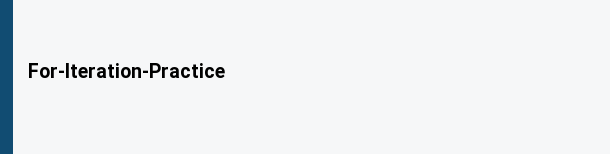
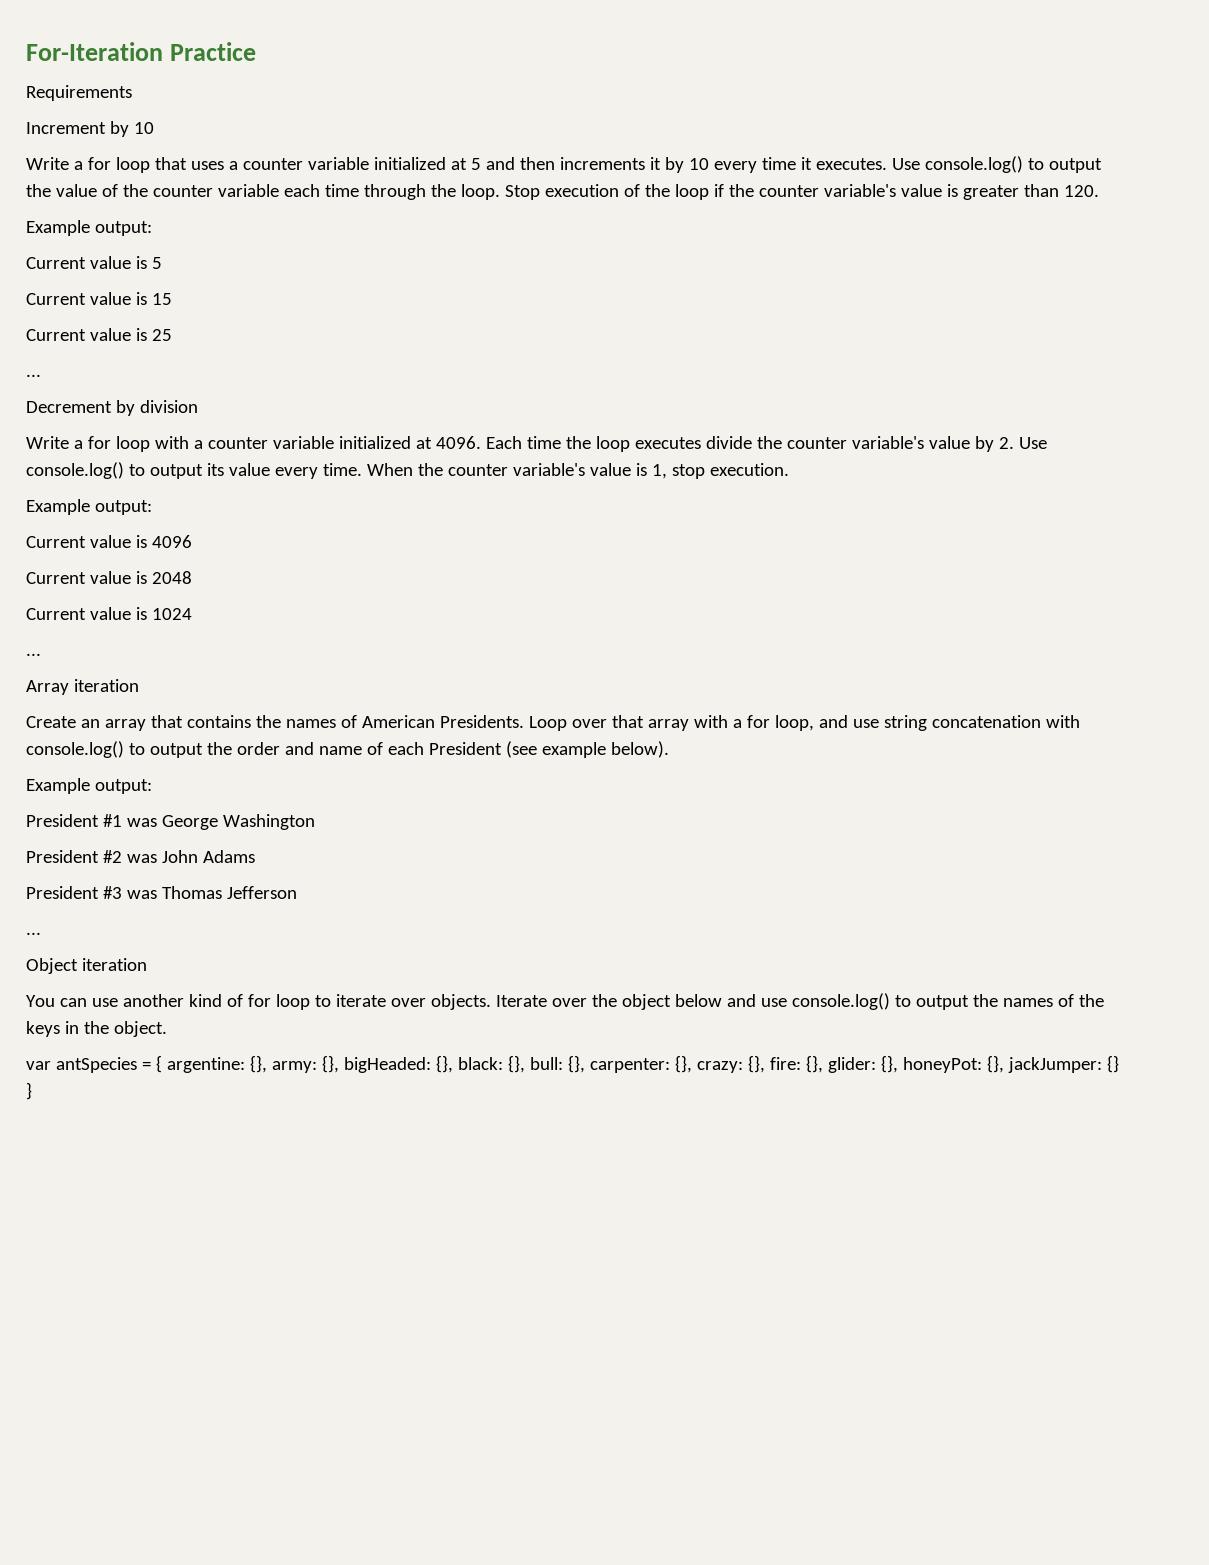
- For-Iteration-Practice
+ For-Iteration Practice
+ Requirements
+ Increment by 10
+ Write a for loop that uses a counter variable initialized at 5 and then increments it by 10 every time it executes. Use console.log() to output the value of the counter variable each time through the loop. Stop execution of the loop if the counter variable's value is greater than 120.
+ Example output:
+ Current value is 5
+ Current value is 15
+ Current value is 25
+ ...
+ Decrement by division
+ Write a for loop with a counter variable initialized at 4096. Each time the loop executes divide the counter variable's value by 2. Use console.log() to output its value every time. When the counter variable's value is 1, stop execution.
+ Example output:
+ Current value is 4096
+ Current value is 2048
+ Current value is 1024
+ ...
+ Array iteration
+ Create an array that contains the names of American Presidents. Loop over that array with a for loop, and use string concatenation with console.log() to output the order and name of each President (see example below).
+ Example output:
+ President #1 was George Washington
+ President #2 was John Adams
+ President #3 was Thomas Jefferson
+ ...
+ Object iteration
+ You can use another kind of for loop to iterate over objects. Iterate over the object below and use console.log() to output the names of the keys in the object.
+ var antSpecies = { argentine: {}, army: {}, bigHeaded: {}, black: {}, bull: {}, carpenter: {}, crazy: {}, fire: {}, glider: {}, honeyPot: {}, jackJumper: {} }

